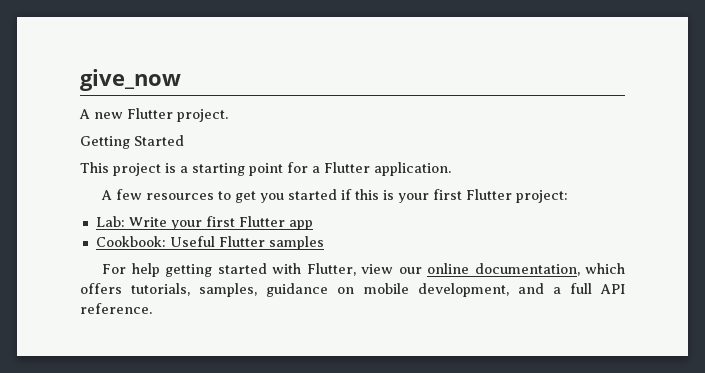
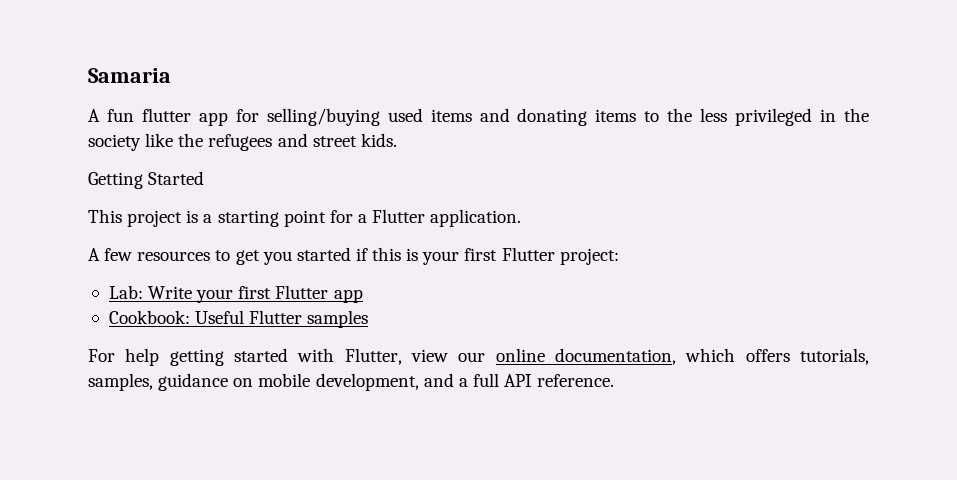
- give_now
- A new Flutter project.
+ Samaria
+ A fun flutter app for selling/buying used items and donating items to the less privileged in the society like the refugees and street kids.

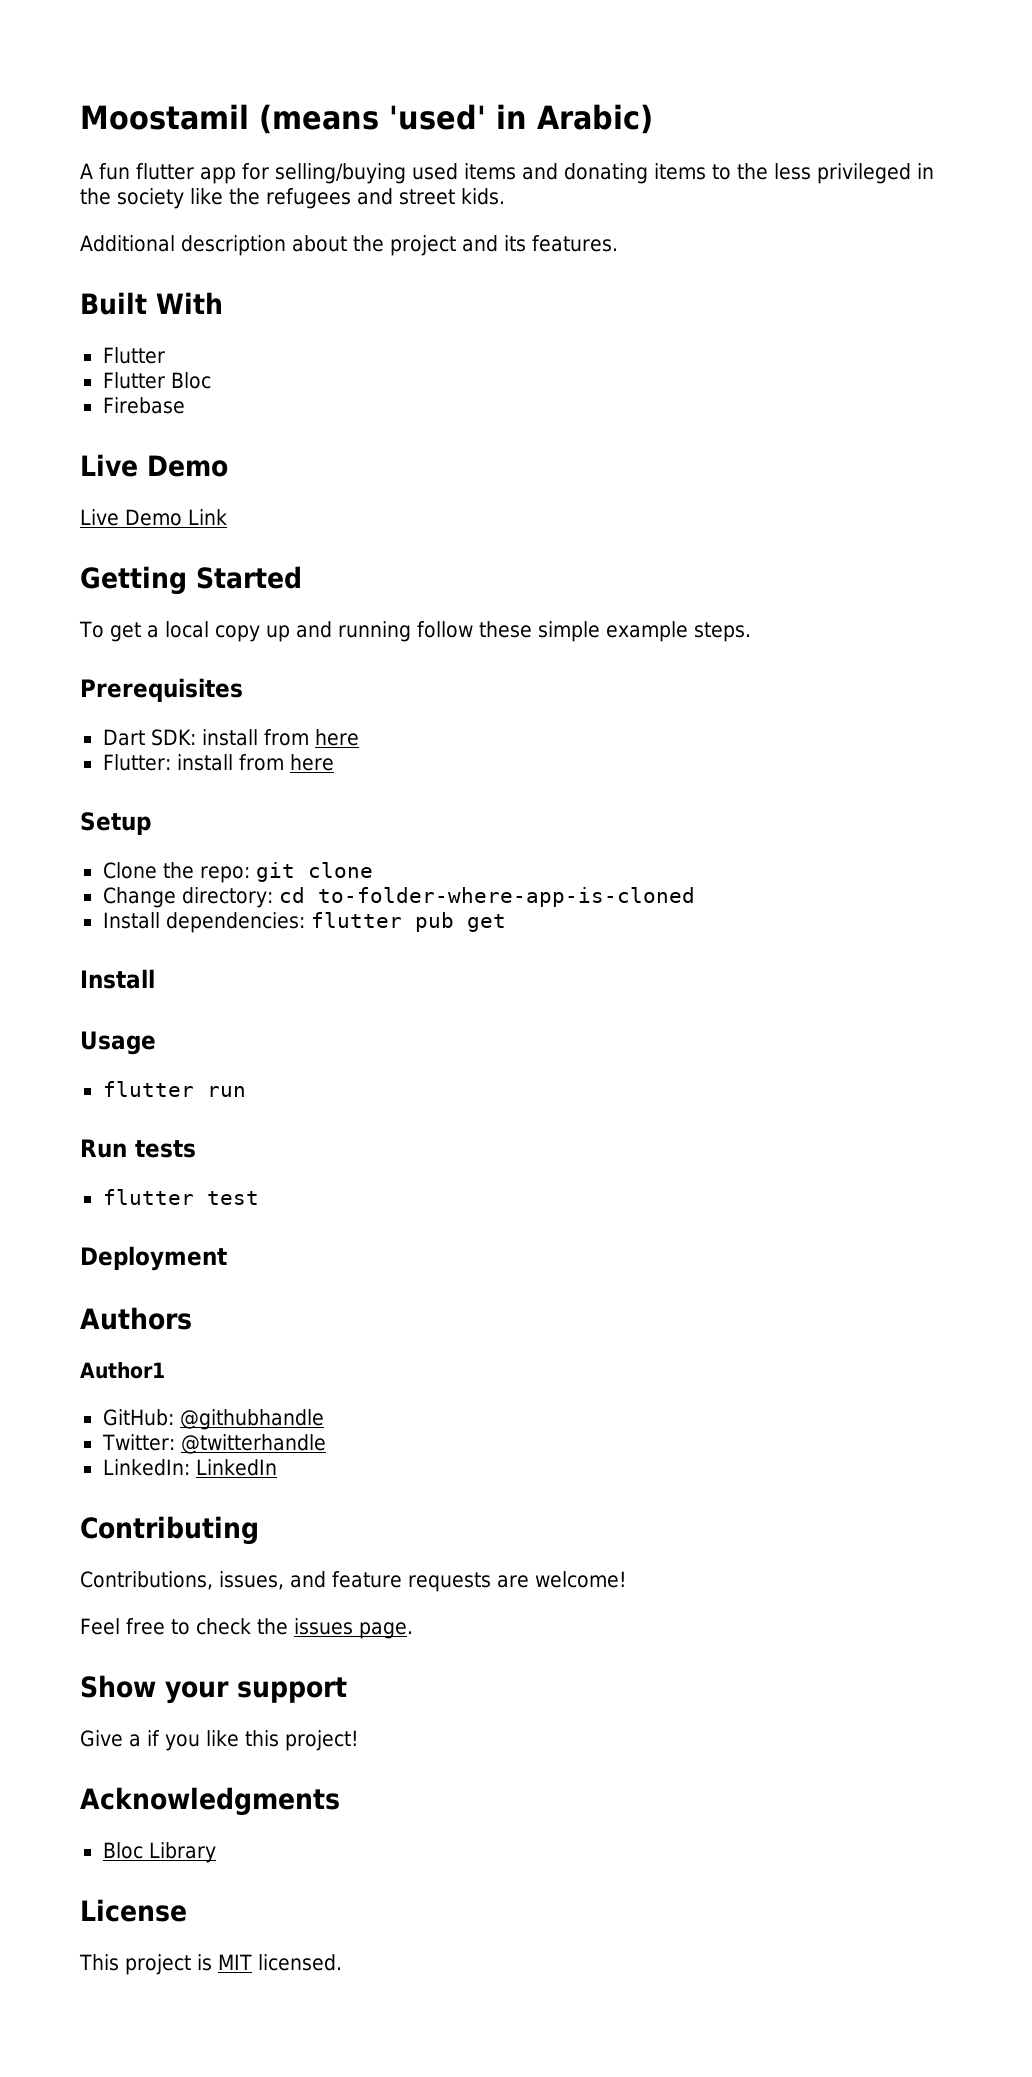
- Samaria
+ Moostamil (means 'used' in Arabic)
+ Additional description about the project and its features.
+ Built With
+ Flutter
+ Flutter Bloc
+ Firebase
+ Live Demo
+ Live Demo Link
  Getting Started
- This project is a starting point for a Flutter application.
- A few resources to get you started if this is your first Flutter project:
- Lab: Write your first Flutter app
- Cookbook: Useful Flutter samples
- For help getting started with Flutter, view our online documentation, which offers tutorials, samples, guidance on mobile development, and a full API reference.
+ To get a local copy up and running follow these simple example steps.
+ Prerequisites
+ Dart SDK: install from here
+ Flutter: install from here
+ Setup
+ Clone the repo: git clone
+ Change directory: cd to-folder-where-app-is-cloned
+ Install dependencies: flutter pub get
+ Install
+ Usage
+ flutter run
+ Run tests
+ flutter test
+ Deployment
+ Authors
+ Author1
+ GitHub: @githubhandle
+ Twitter: @twitterhandle
+ LinkedIn: LinkedIn
+ Contributing
+ Contributions, issues, and feature requests are welcome!
+ Feel free to check the issues page.
+ Show your support
+ Give a if you like this project!
+ Acknowledgments
+ Bloc Library
+ License
+ This project is MIT licensed.

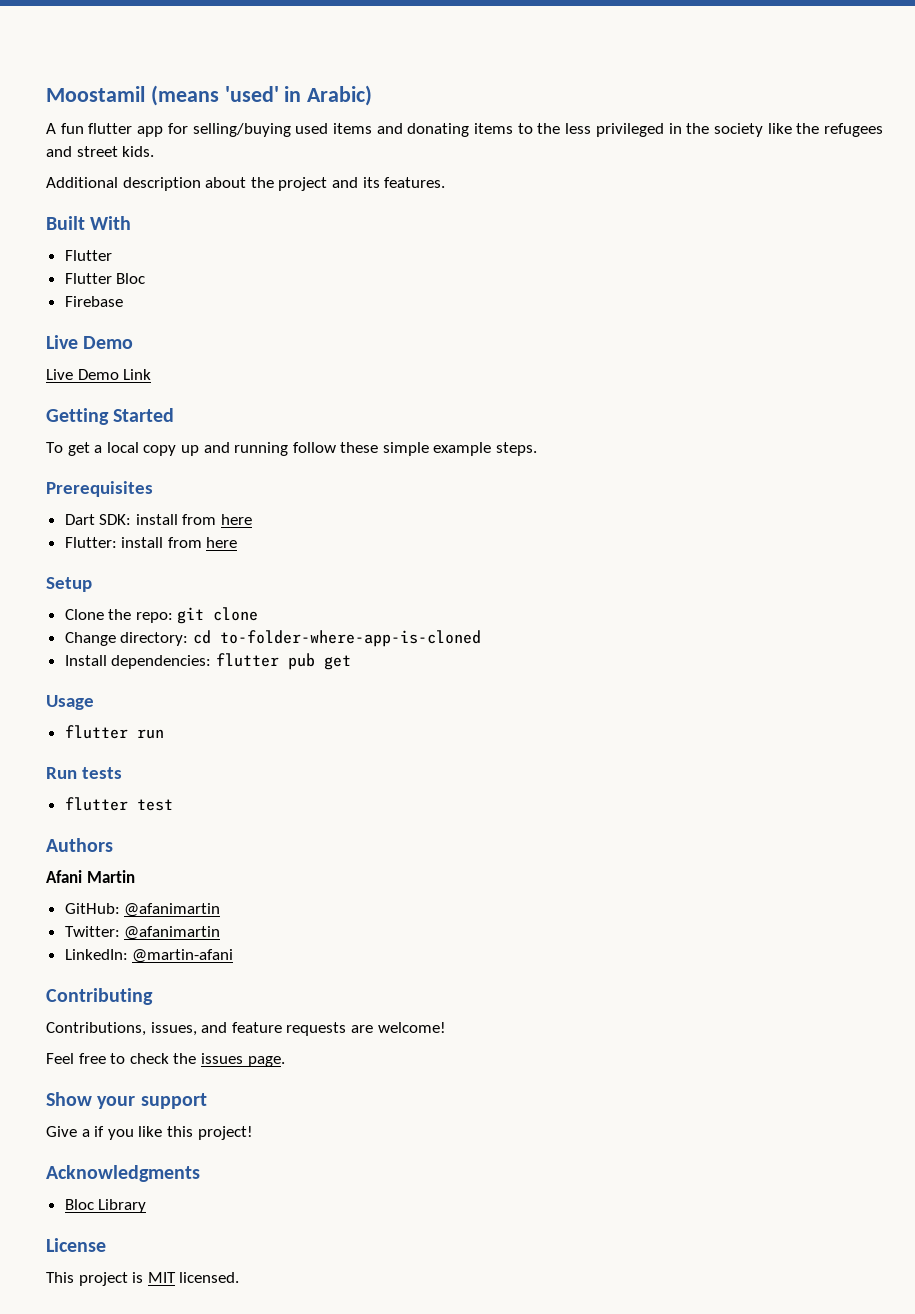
  Install dependencies: flutter pub get
- Install
- Deployment
- Author1
+ Afani Martin
- GitHub: @githubhandle
+ GitHub: @afanimartin
- Twitter: @twitterhandle
+ Twitter: @afanimartin
- LinkedIn: LinkedIn
+ LinkedIn: @martin-afani

